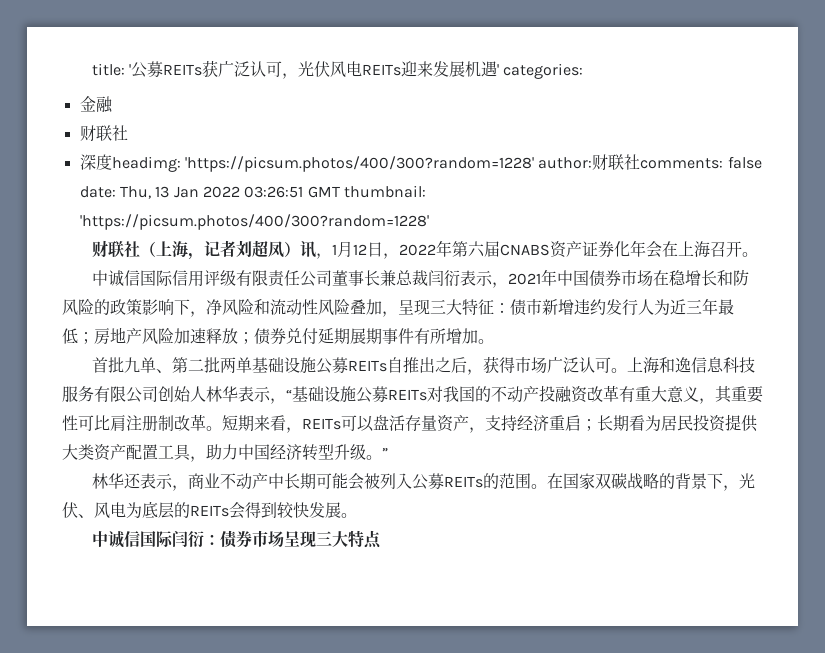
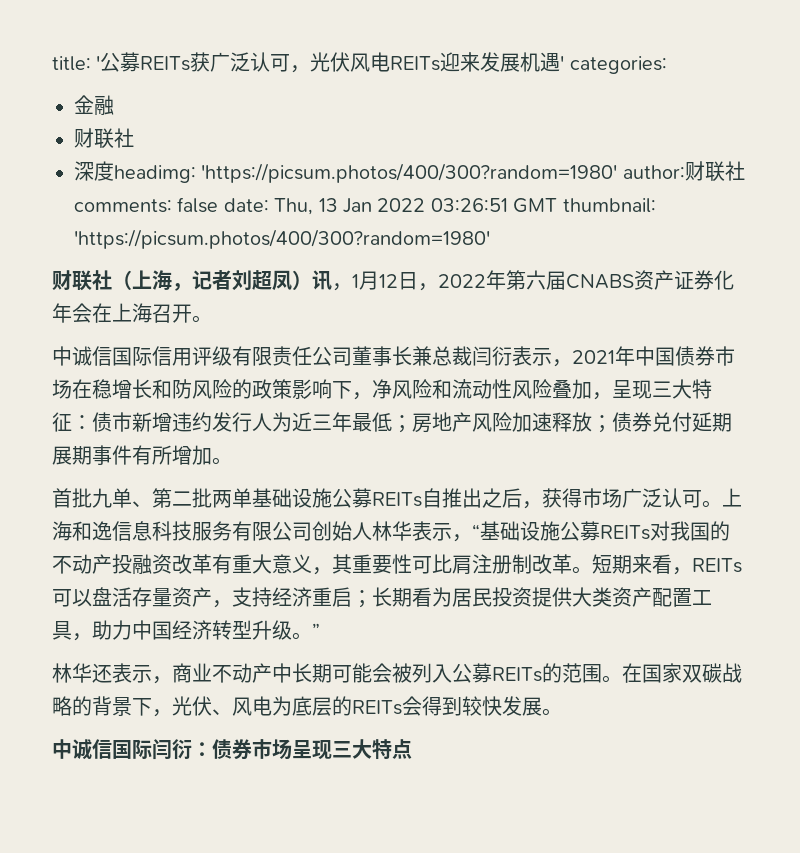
- 深度headimg: 'https://picsum.photos/400/300?random=1228' author:财联社comments: false date: Thu, 13 Jan 2022 03:26:51 GMT thumbnail: 'https://picsum.photos/400/300?random=1228'
+ 深度headimg: 'https://picsum.photos/400/300?random=1980' author:财联社comments: false date: Thu, 13 Jan 2022 03:26:51 GMT thumbnail: 'https://picsum.photos/400/300?random=1980'

